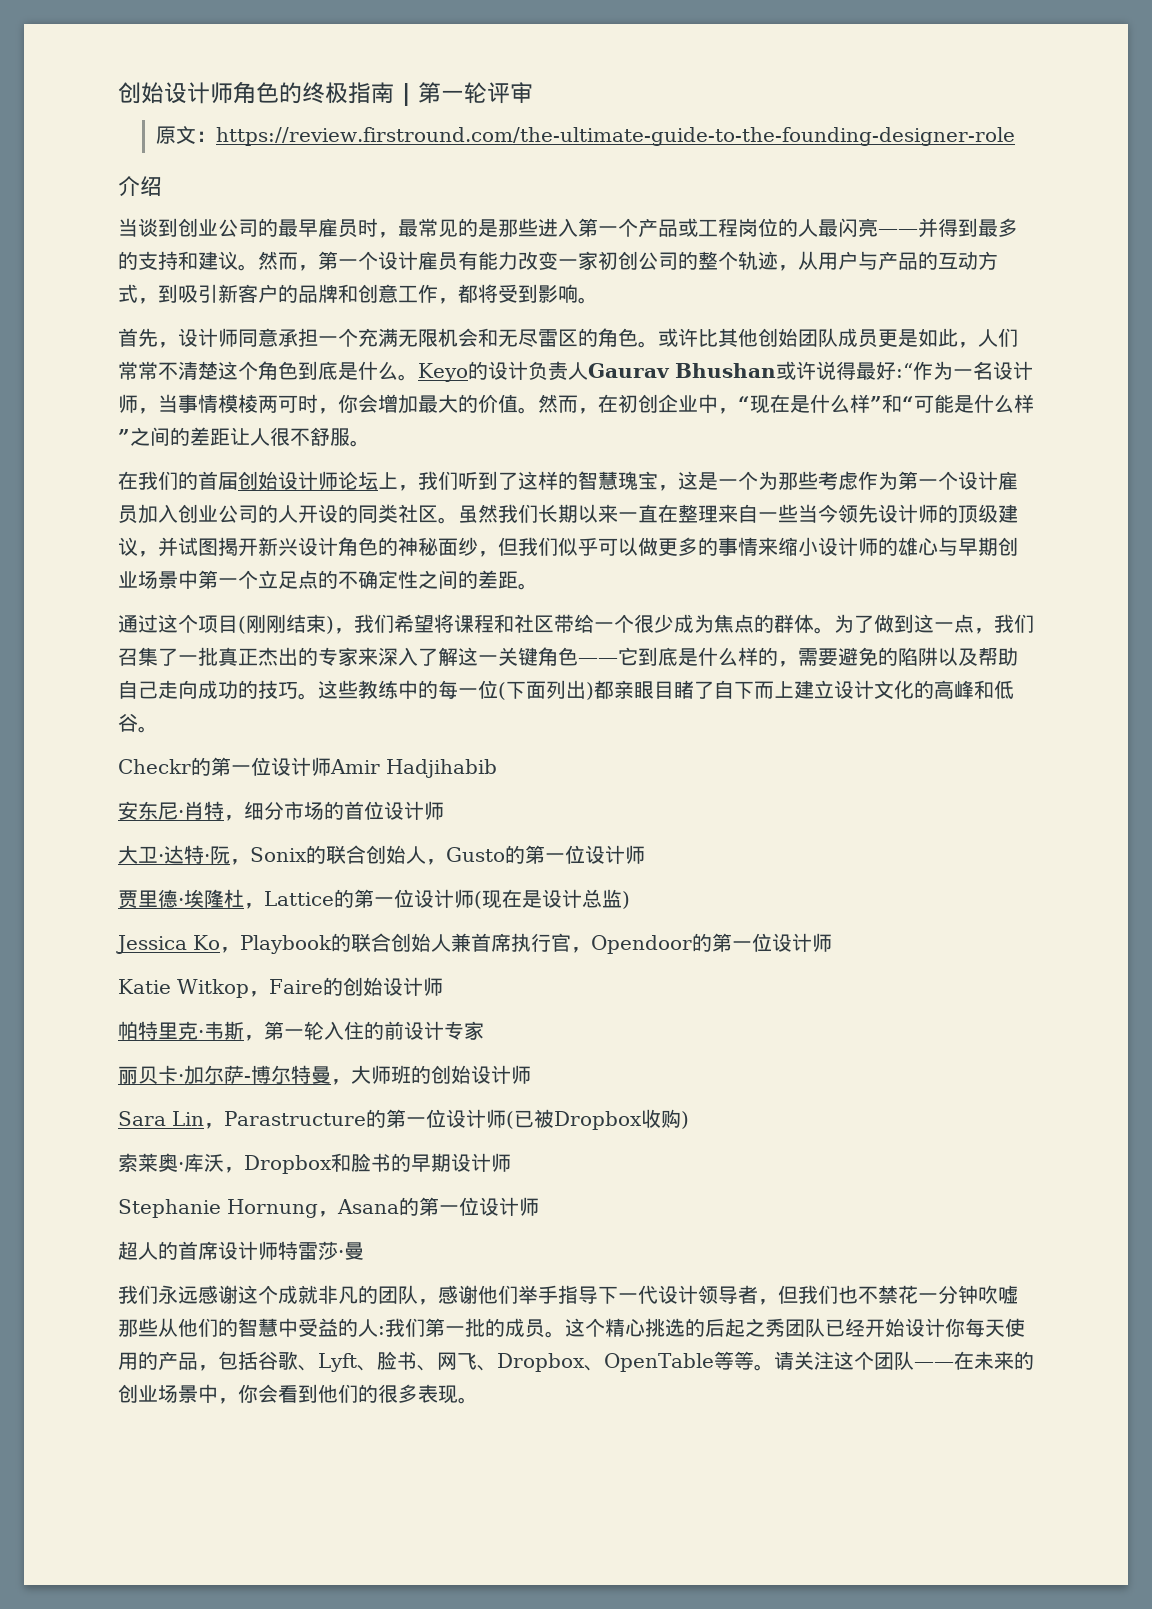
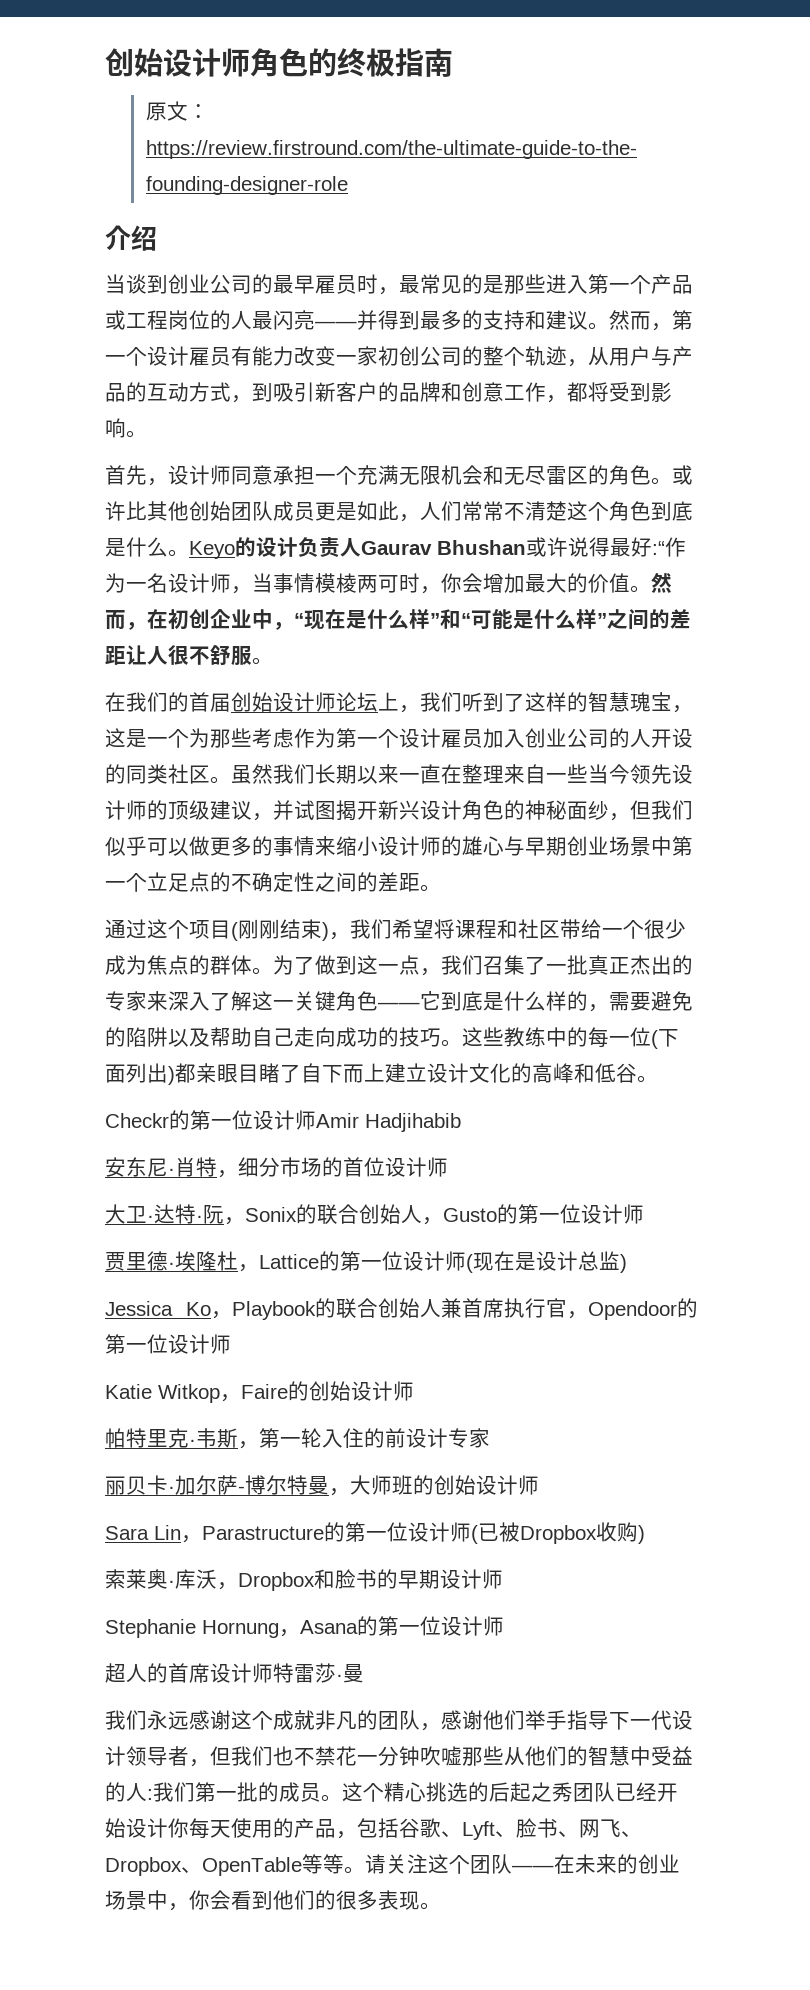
- 创始设计师角色的终极指南 | 第一轮评审
+ 创始设计师角色的终极指南

